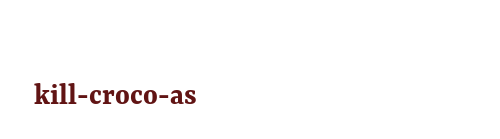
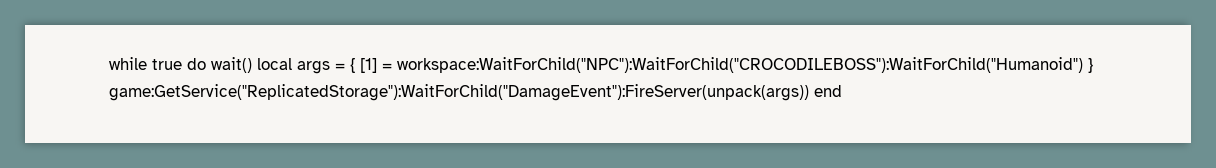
- kill-croco-as
+ while true do wait() local args = { [1] = workspace:WaitForChild("NPC"):WaitForChild("CROCODILEBOSS"):WaitForChild("Humanoid") }
+ game:GetService("ReplicatedStorage"):WaitForChild("DamageEvent"):FireServer(unpack(args)) end

